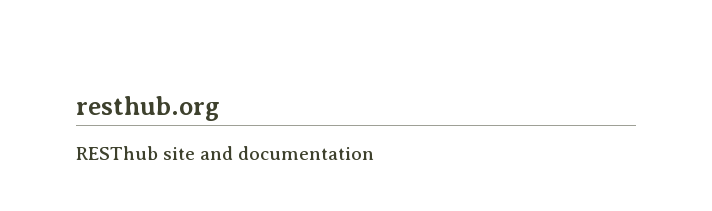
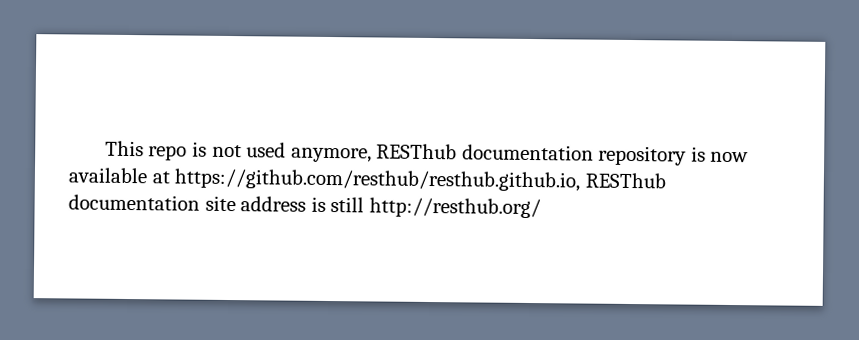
- resthub.org
- RESThub site and documentation
+ This repo is not used anymore, RESThub documentation repository is now available at https://github.com/resthub/resthub.github.io, RESThub documentation site address is still http://resthub.org/

